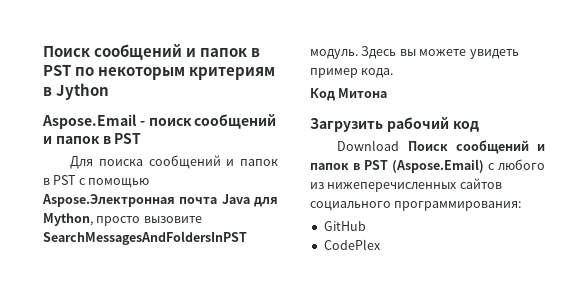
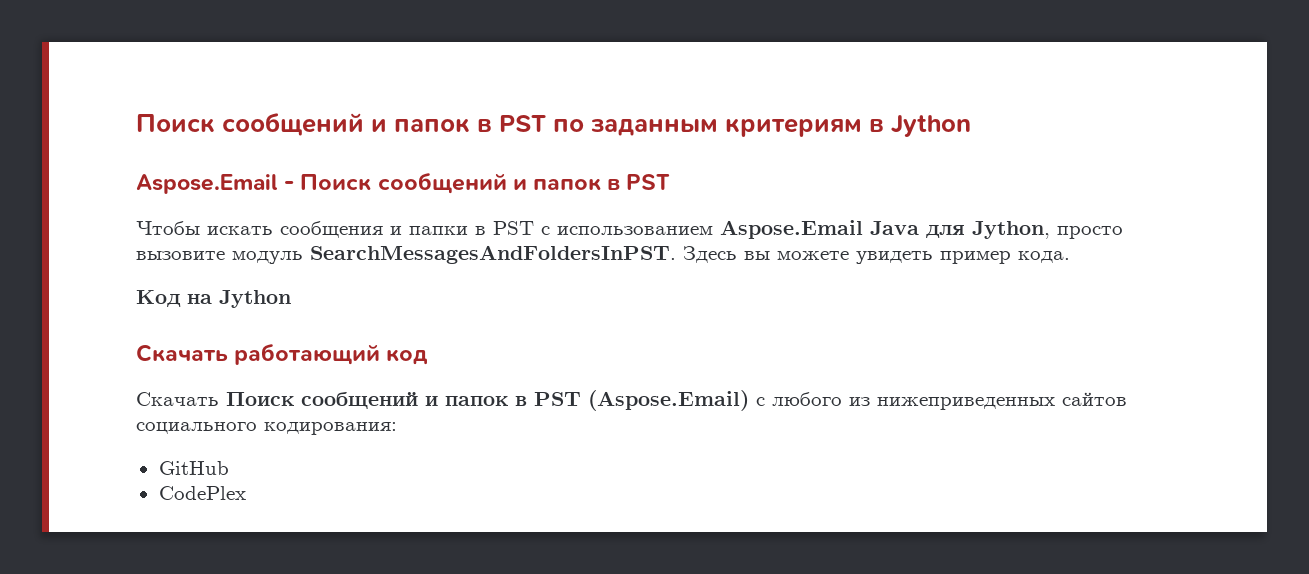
- Поиск сообщений и папок в PST по некоторым критериям в Jython
+ Поиск сообщений и папок в PST по заданным критериям в Jython
- Aspose.Email - поиск сообщений и папок в PST
+ Aspose.Email - Поиск сообщений и папок в PST
- Для поиска сообщений и папок в PST с помощью Aspose.Электронная почта Java для Mython, просто вызовите SearchMessagesAndFoldersInPST модуль.
+ Чтобы искать сообщения и папки в PST с использованием Aspose.Email Java для Jython, просто вызовите модуль SearchMessagesAndFoldersInPST.
- Код Митона
- Загрузить рабочий код
+ Код на Jython
+ Скачать работающий код
- Download Поиск сообщений и папок в PST (Aspose.Email) с любого из нижеперечисленных сайтов социального программирования:
+ Скачать Поиск сообщений и папок в PST (Aspose.Email) с любого из нижеприведенных сайтов социального кодирования:

